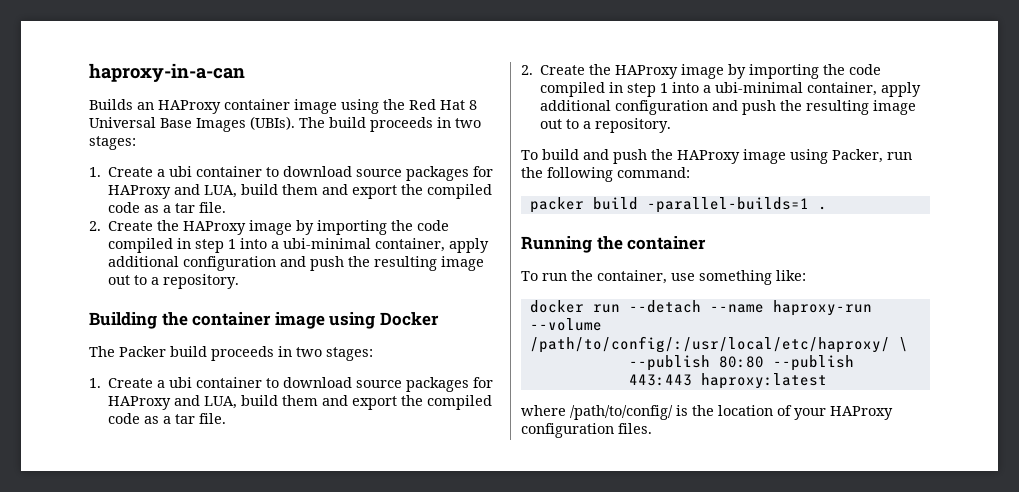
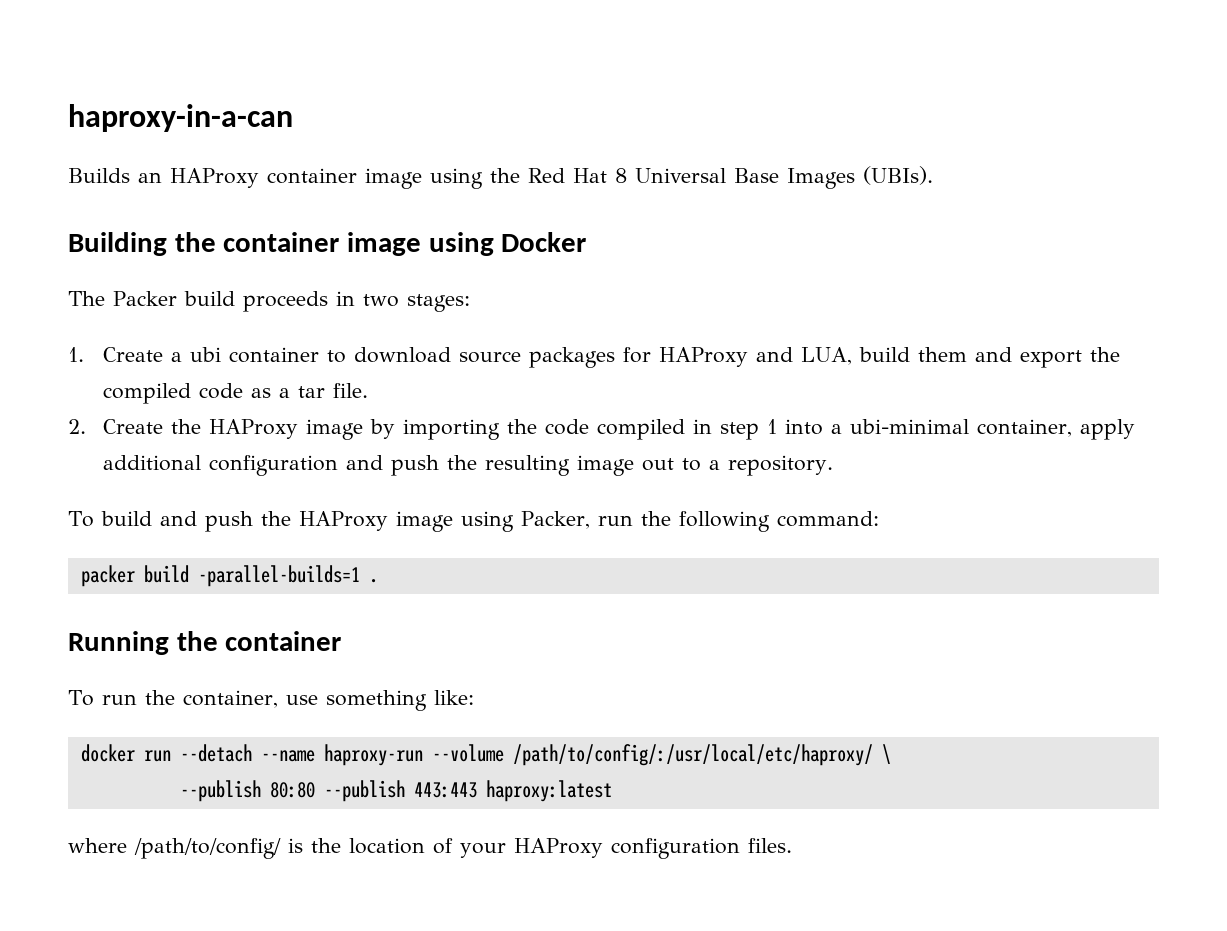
- The build proceeds in two stages:
- 1. Create a ubi container to download source packages for HAProxy and LUA, build them and export the compiled code as a tar file.
- 2. Create the HAProxy image by importing the code compiled in step 1 into a ubi-minimal container, apply additional configuration and push the resulting image out to a repository.

